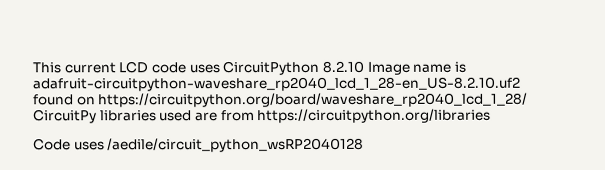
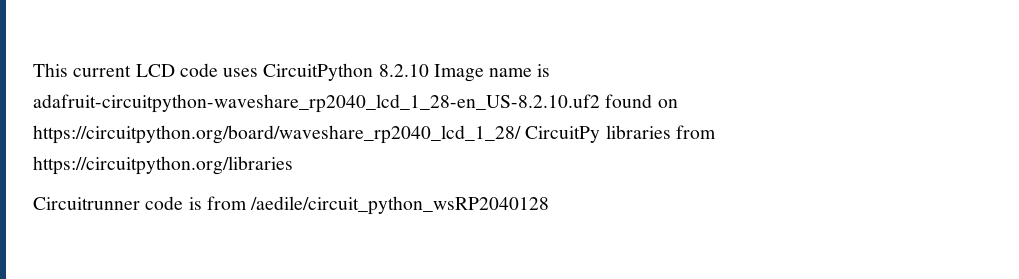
- This current LCD code uses CircuitPython 8.2.10 Image name is adafruit-circuitpython-waveshare_rp2040_lcd_1_28-en_US-8.2.10.uf2 found on https://circuitpython.org/board/waveshare_rp2040_lcd_1_28/ CircuitPy libraries used are from https://circuitpython.org/libraries
+ This current LCD code uses CircuitPython 8.2.10 Image name is adafruit-circuitpython-waveshare_rp2040_lcd_1_28-en_US-8.2.10.uf2 found on https://circuitpython.org/board/waveshare_rp2040_lcd_1_28/ CircuitPy libraries from https://circuitpython.org/libraries
- Code uses /aedile/circuit_python_wsRP2040128
+ Circuitrunner code is from /aedile/circuit_python_wsRP2040128

